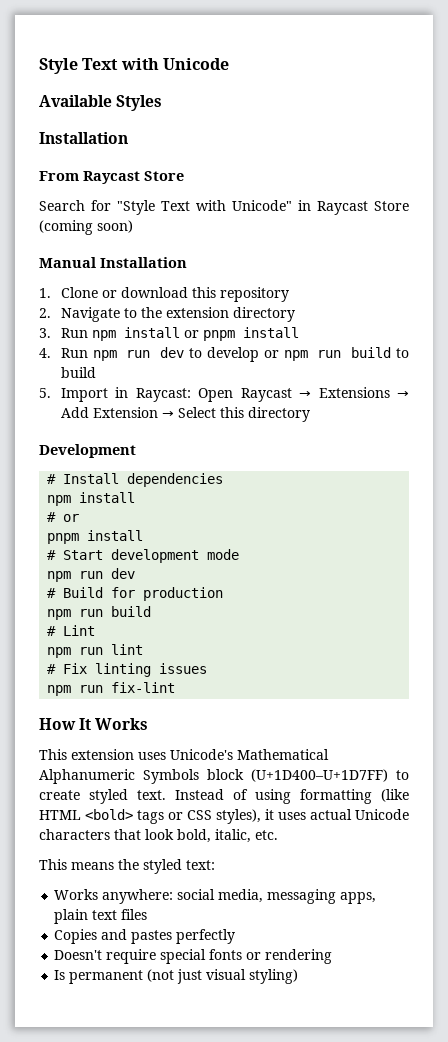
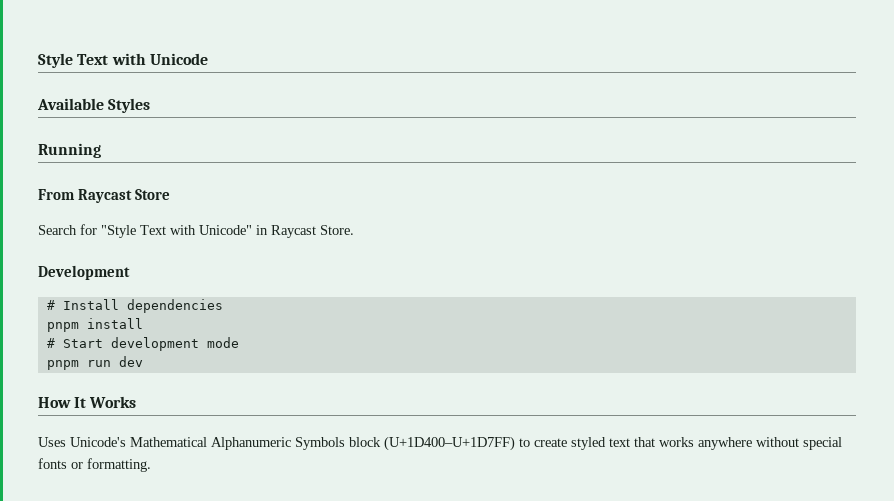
  Available Styles
- Installation
+ Running
- Search for "Style Text with Unicode" in Raycast Store (coming soon)
- Manual Installation
- 1. Clone or download this repository
- 2. Navigate to the extension directory
- 3. Run npm install or pnpm install
- 4. Run npm run dev to develop or npm run build to build
- 5. Import in Raycast: Open Raycast → Extensions → Add Extension → Select this directory
+ Search for "Style Text with Unicode" in Raycast Store.
  # Install dependencies
- npm install
- # or
  # Start development mode
- npm run dev
- # Build for production
- npm run build
- # Lint
- npm run lint
- # Fix linting issues
- npm run fix-lint
+ pnpm run dev
- This extension uses Unicode's Mathematical Alphanumeric Symbols block (U+1D400–U+1D7FF) to create styled text. Instead of using formatting (like HTML <bold> tags or CSS styles), it uses actual Unicode characters that look bold, italic, etc.
- This means the styled text:
- Works anywhere: social media, messaging apps, plain text files
- Copies and pastes perfectly
- Doesn't require special fonts or rendering
- Is permanent (not just visual styling)
+ Uses Unicode's Mathematical Alphanumeric Symbols block (U+1D400–U+1D7FF) to create styled text that works anywhere without special fonts or formatting.

